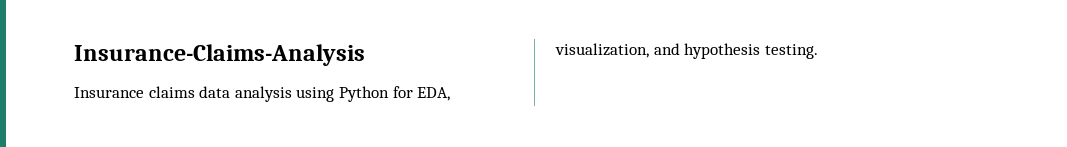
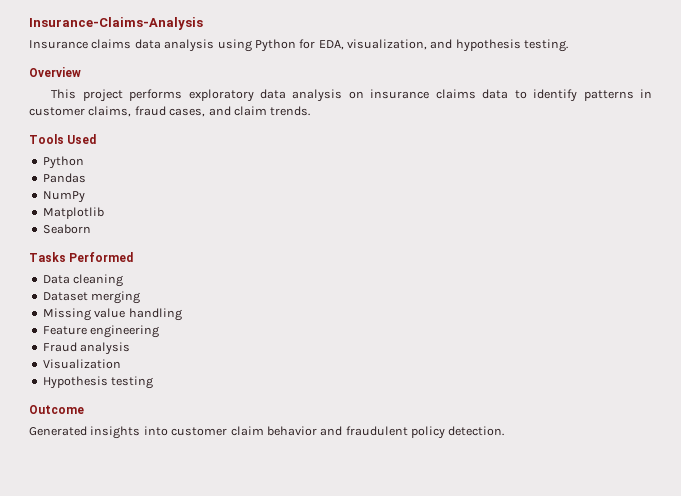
+ Overview
+ This project performs exploratory data analysis on insurance claims data to identify patterns in customer claims, fraud cases, and claim trends.
+ Tools Used
+ Python
+ Pandas
+ NumPy
+ Matplotlib
+ Seaborn
+ Tasks Performed
+ Data cleaning
+ Dataset merging
+ Missing value handling
+ Feature engineering
+ Fraud analysis
+ Visualization
+ Hypothesis testing
+ Outcome
+ Generated insights into customer claim behavior and fraudulent policy detection.

